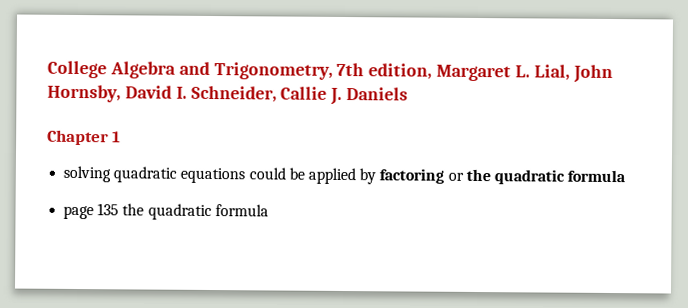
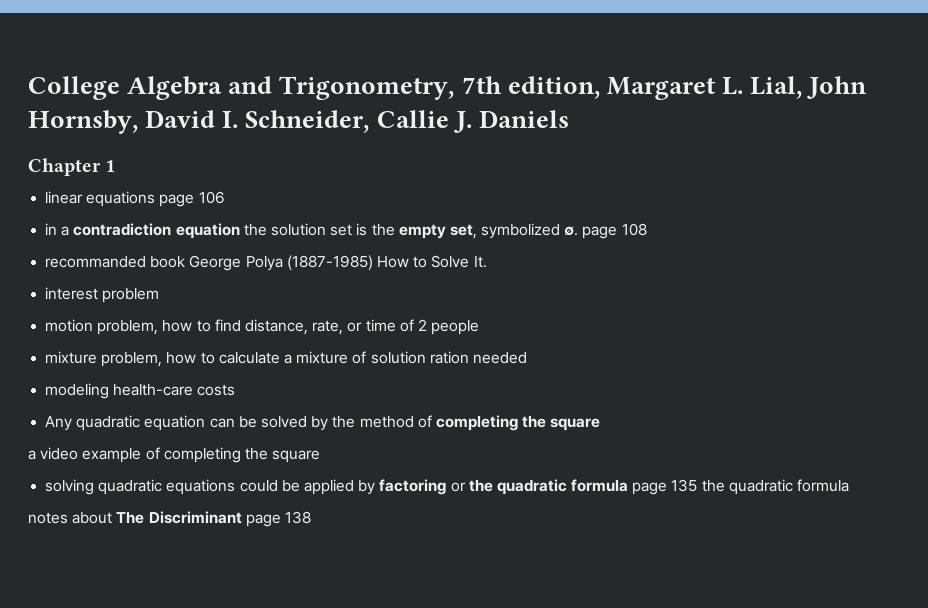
+ linear equations page 106
+ in a contradiction equation the solution set is the empty set, symbolized ∅. page 108
+ recommanded book George Polya (1887-1985) How to Solve It.
+ interest problem
+ motion problem, how to find distance, rate, or time of 2 people
+ mixture problem, how to calculate a mixture of solution ration needed
+ modeling health-care costs
+ Any quadratic equation can be solved by the method of completing the square
+ a video example of completing the square
- solving quadratic equations could be applied by factoring or the quadratic formula
- page 135 the quadratic formula
+ solving quadratic equations could be applied by factoring or the quadratic formula page 135 the quadratic formula
+ notes about The Discriminant page 138

